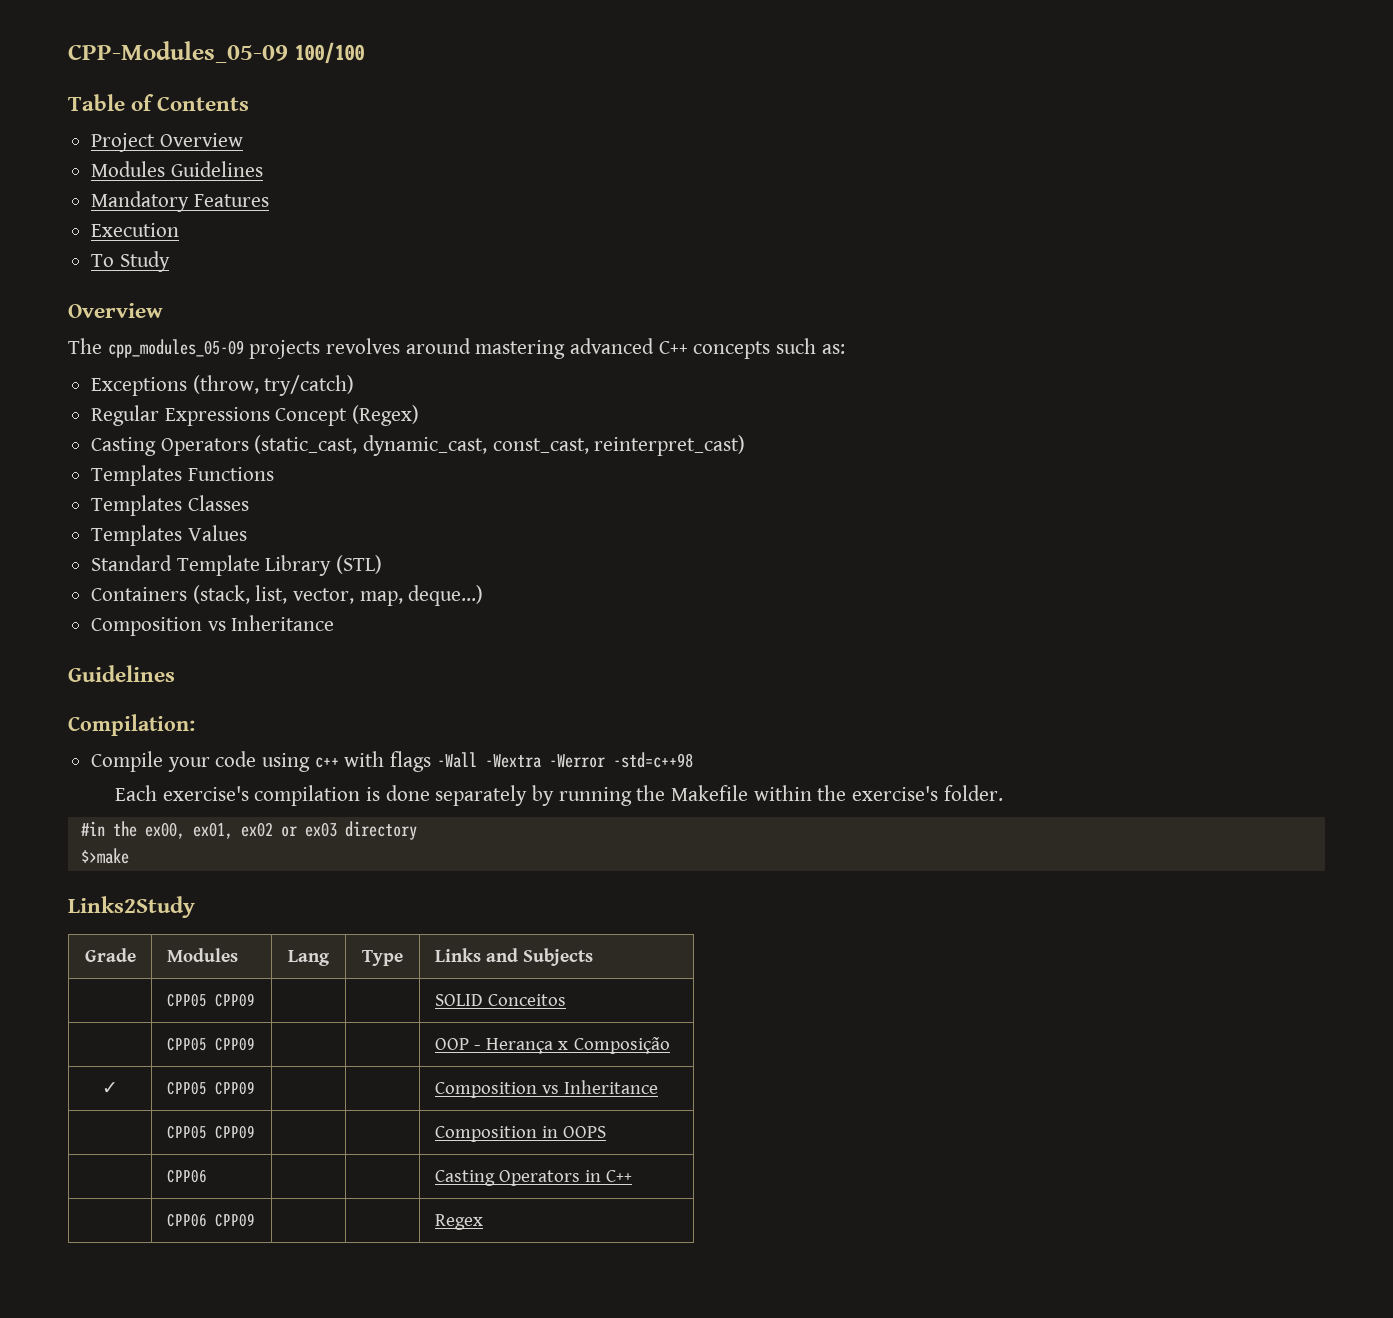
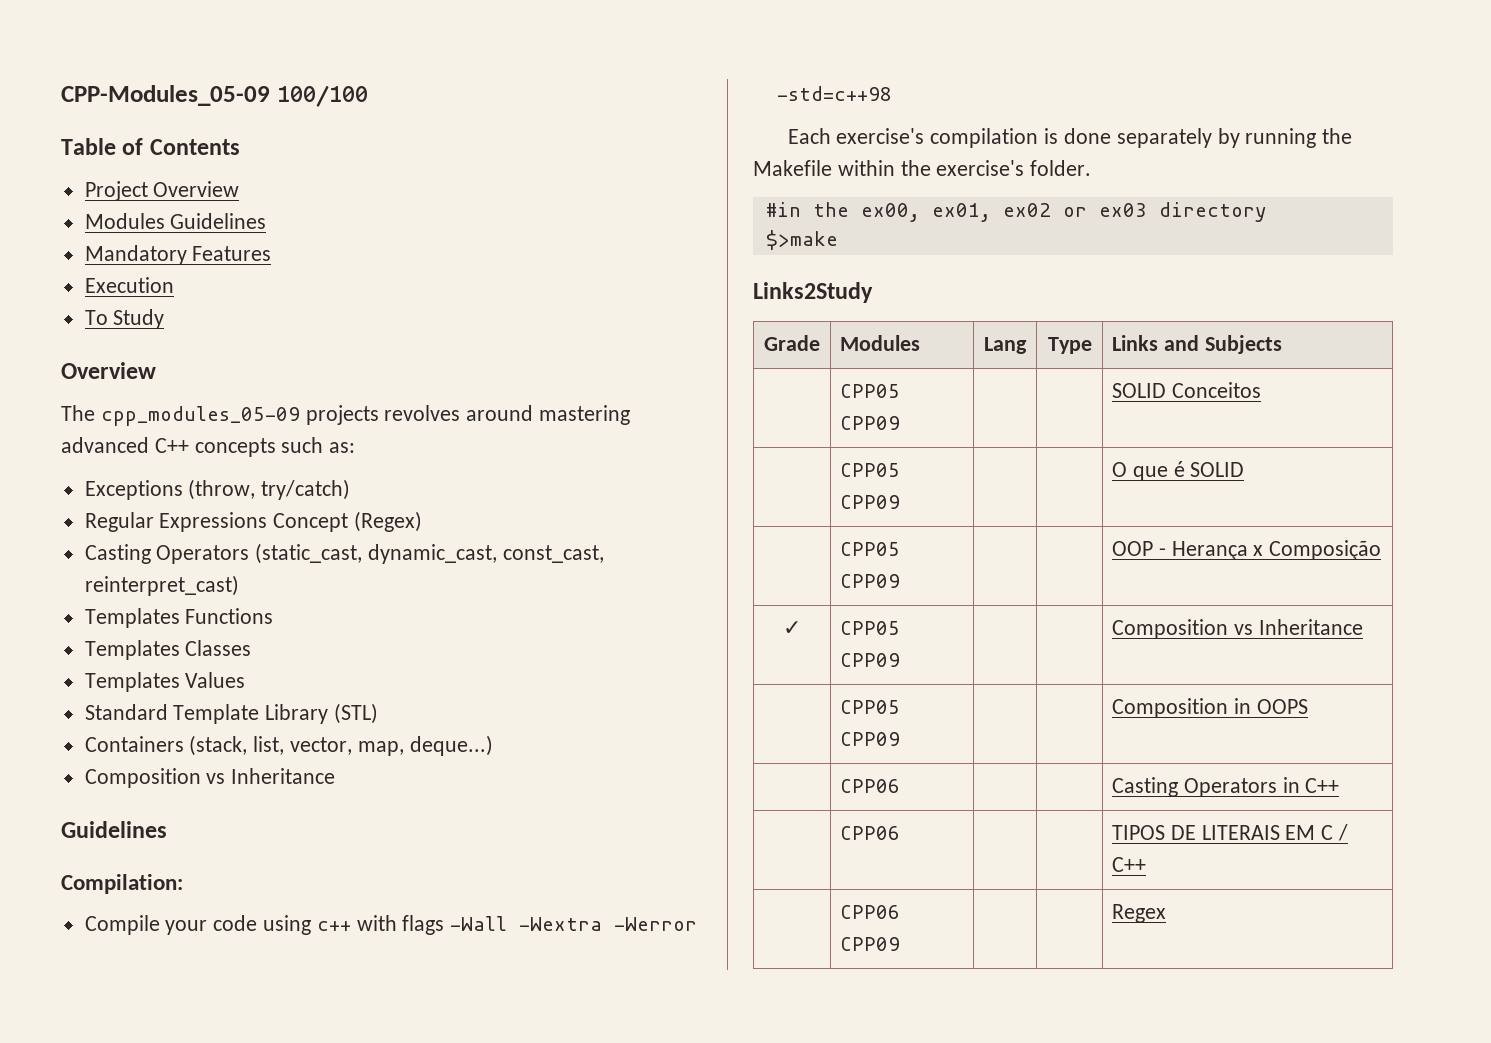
+ | CPP05 CPP09 | | | O que é SOLID
+ | CPP06 | | | TIPOS DE LITERAIS EM C / C++

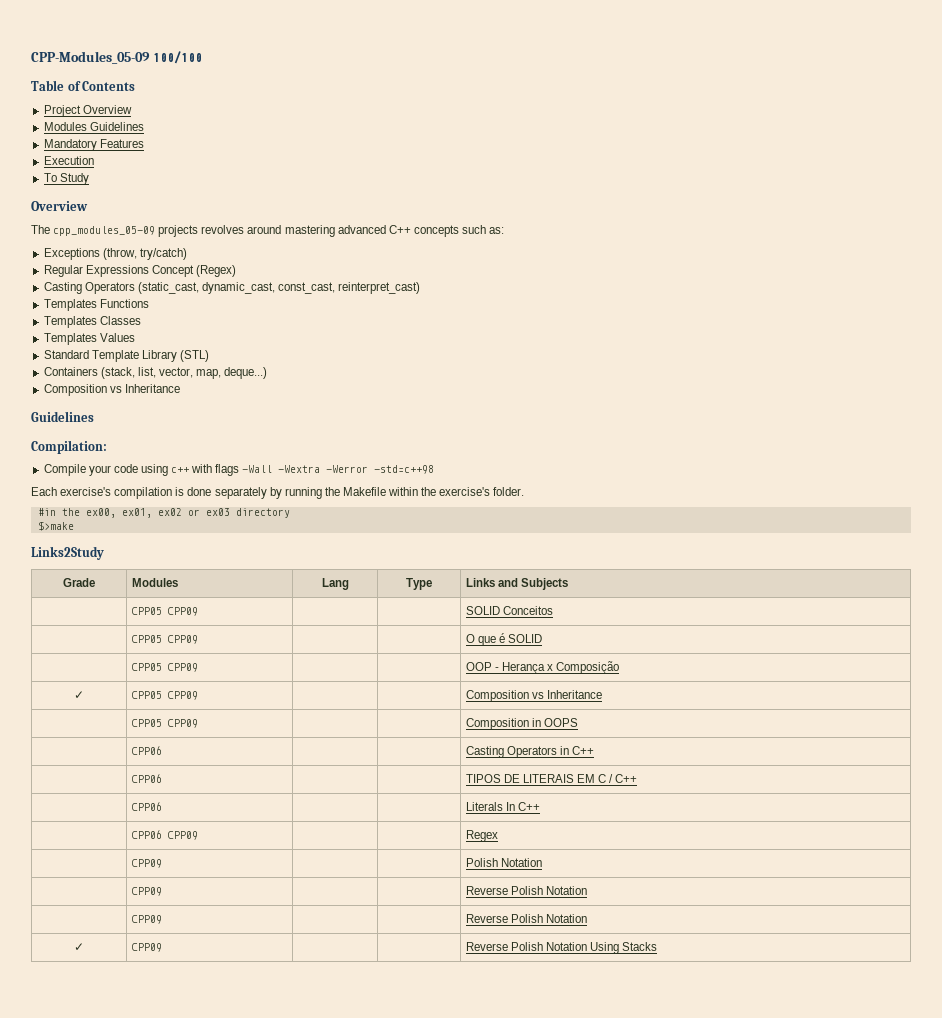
+ | CPP06 | | | Literals In C++
+ | CPP09 | | | Polish Notation
+ | CPP09 | | | Reverse Polish Notation
+ | CPP09 | | | Reverse Polish Notation
+ ✓ | CPP09 | | | Reverse Polish Notation Using Stacks

